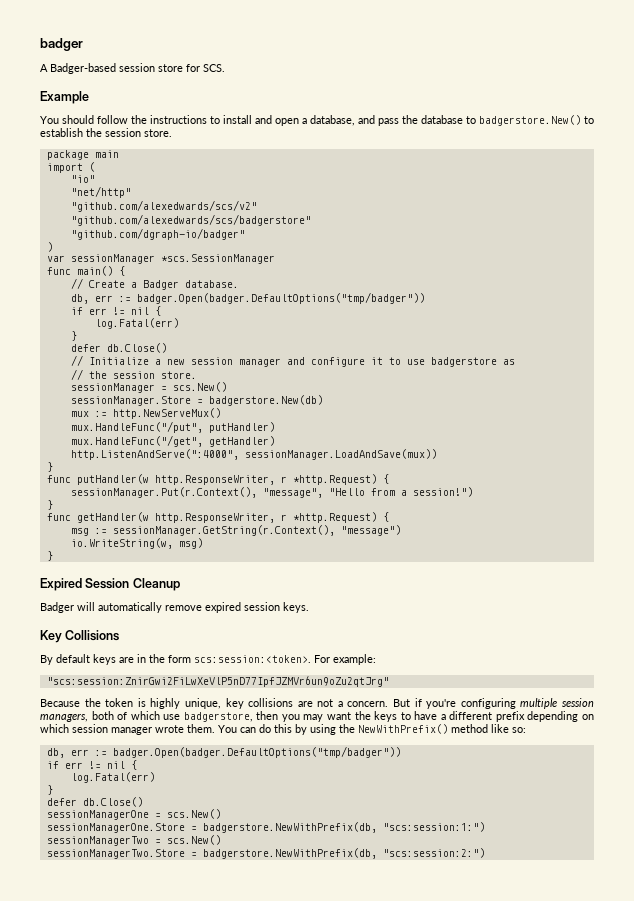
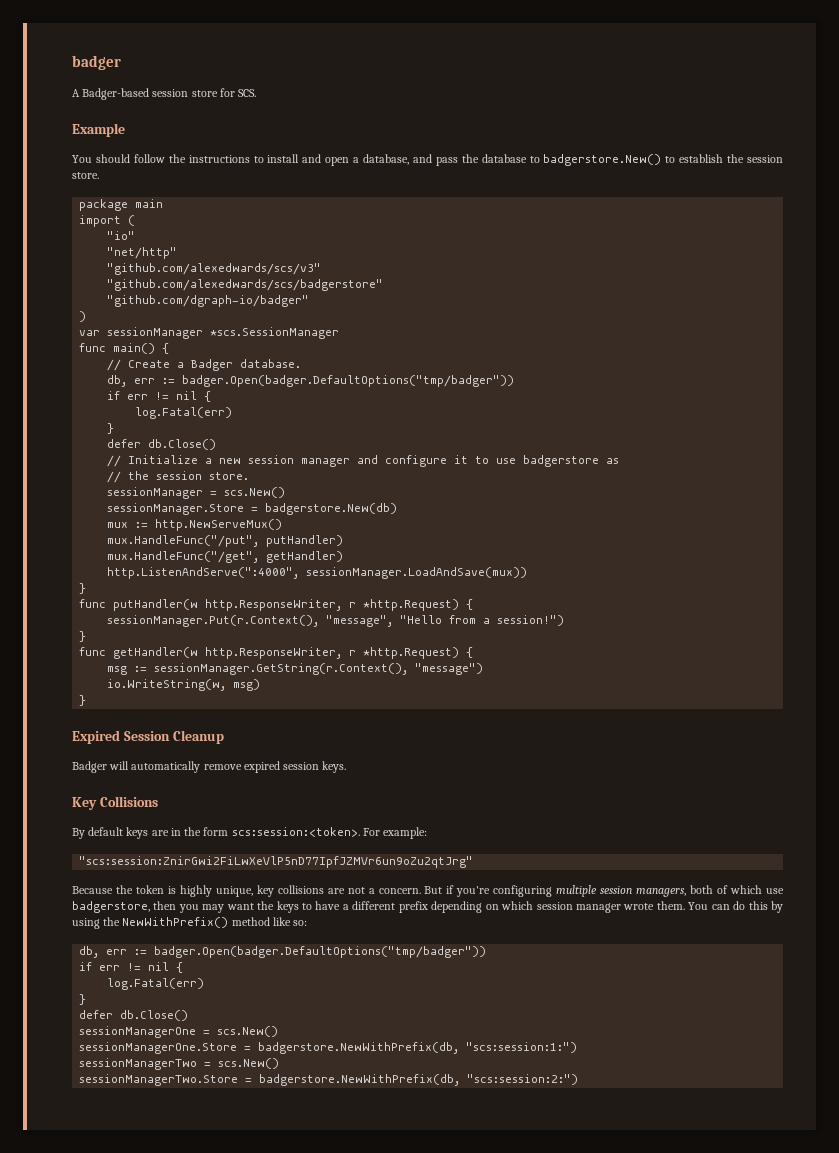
- "github.com/alexedwards/scs/v2"
+ "github.com/alexedwards/scs/v3"

